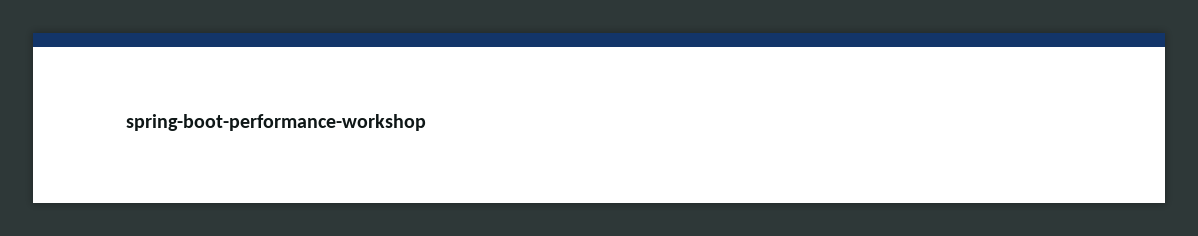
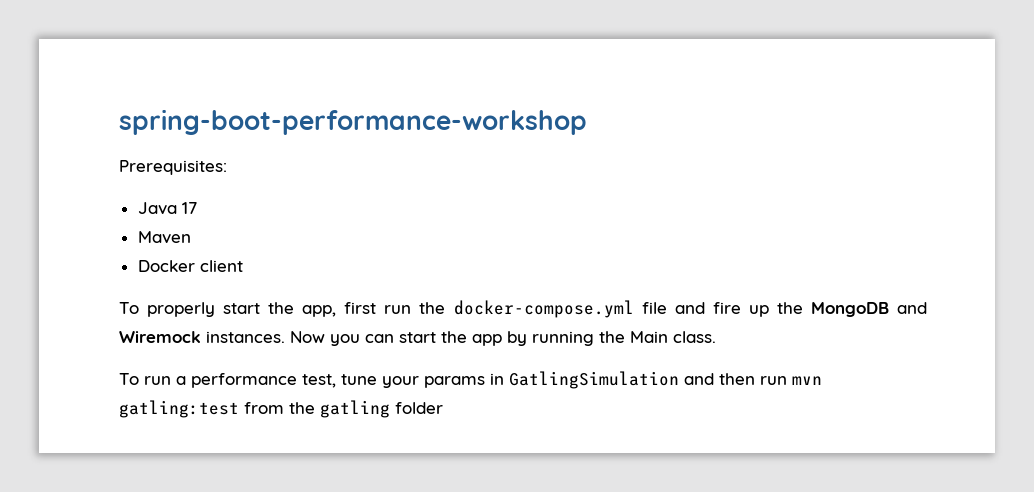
+ Prerequisites:
+ Java 17
+ Maven
+ Docker client
+ To properly start the app, first run the docker-compose.yml file and fire up the MongoDB and Wiremock instances. Now you can start the app by running the Main class.
+ To run a performance test, tune your params in GatlingSimulation and then run mvn gatling:test from the gatling folder

